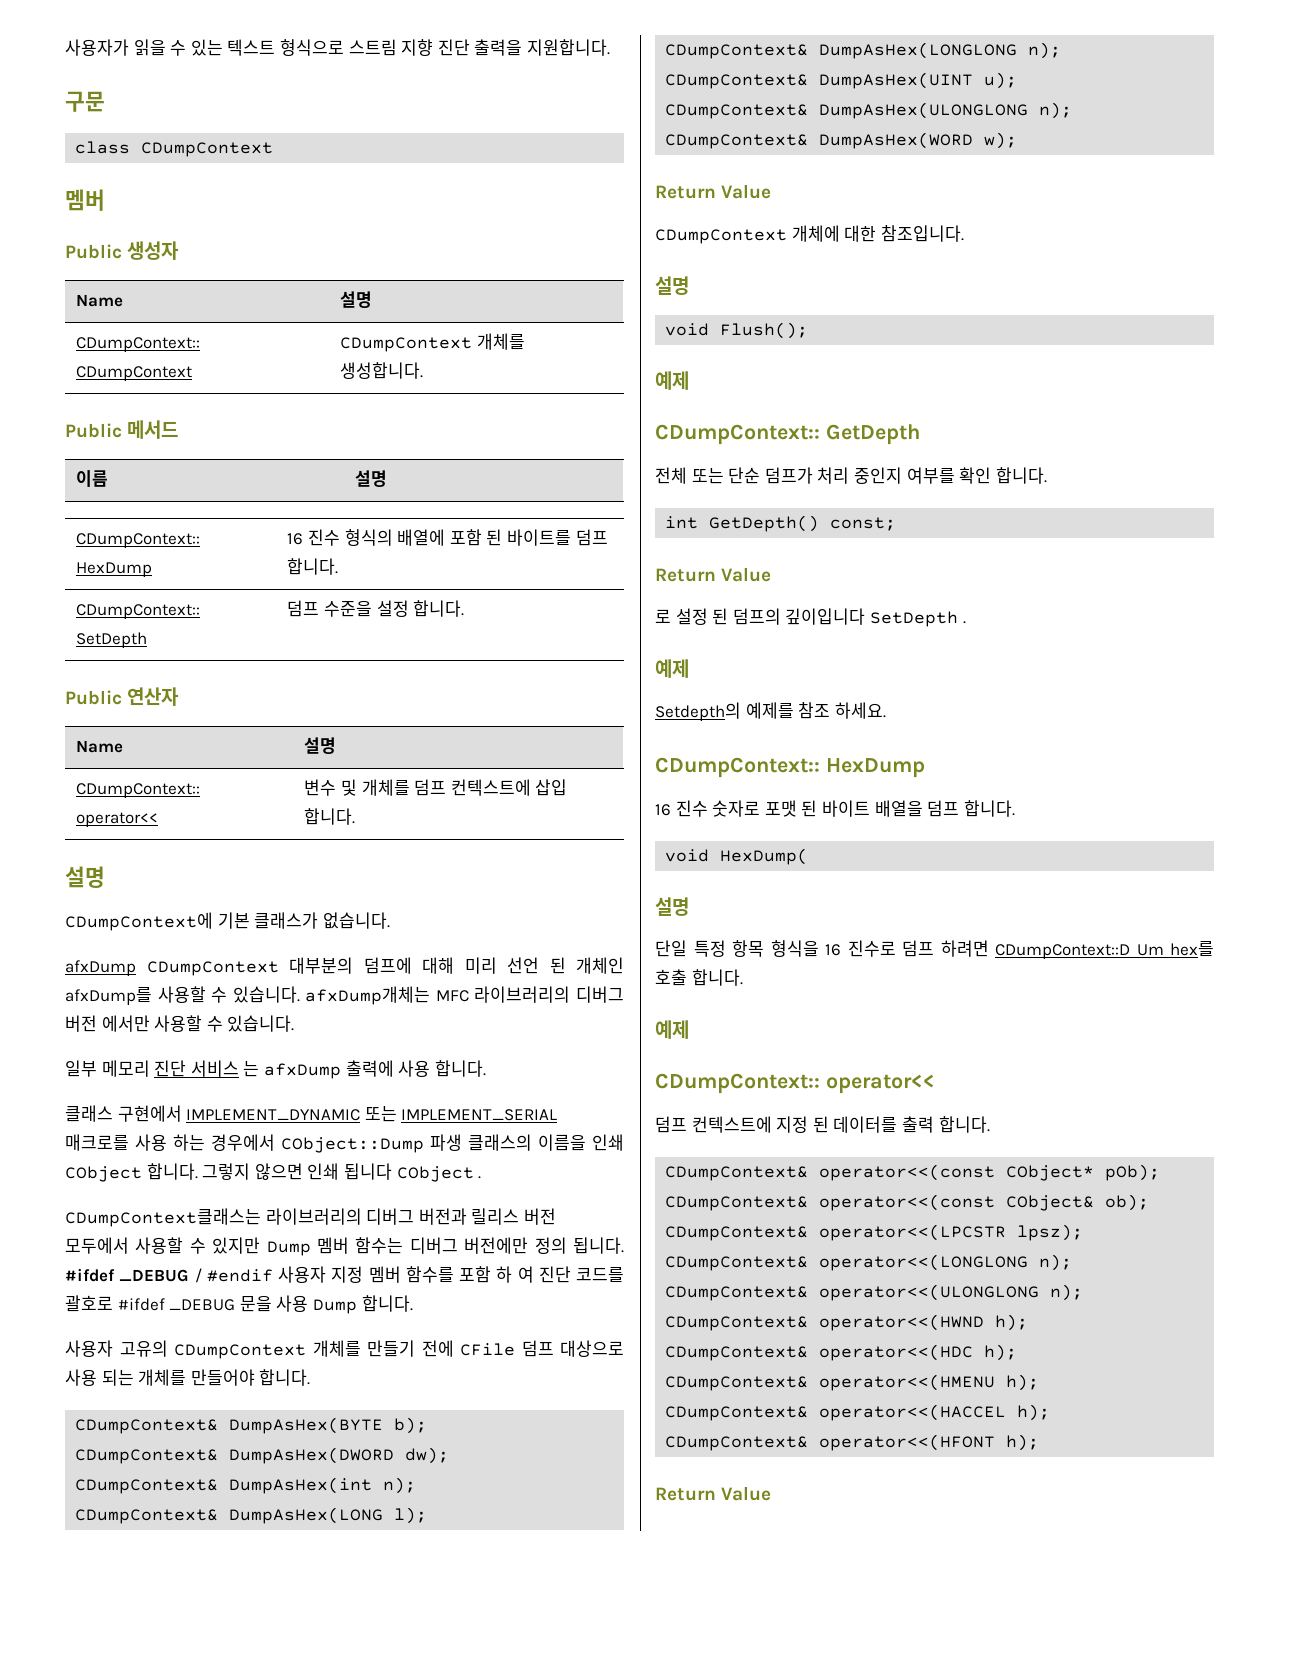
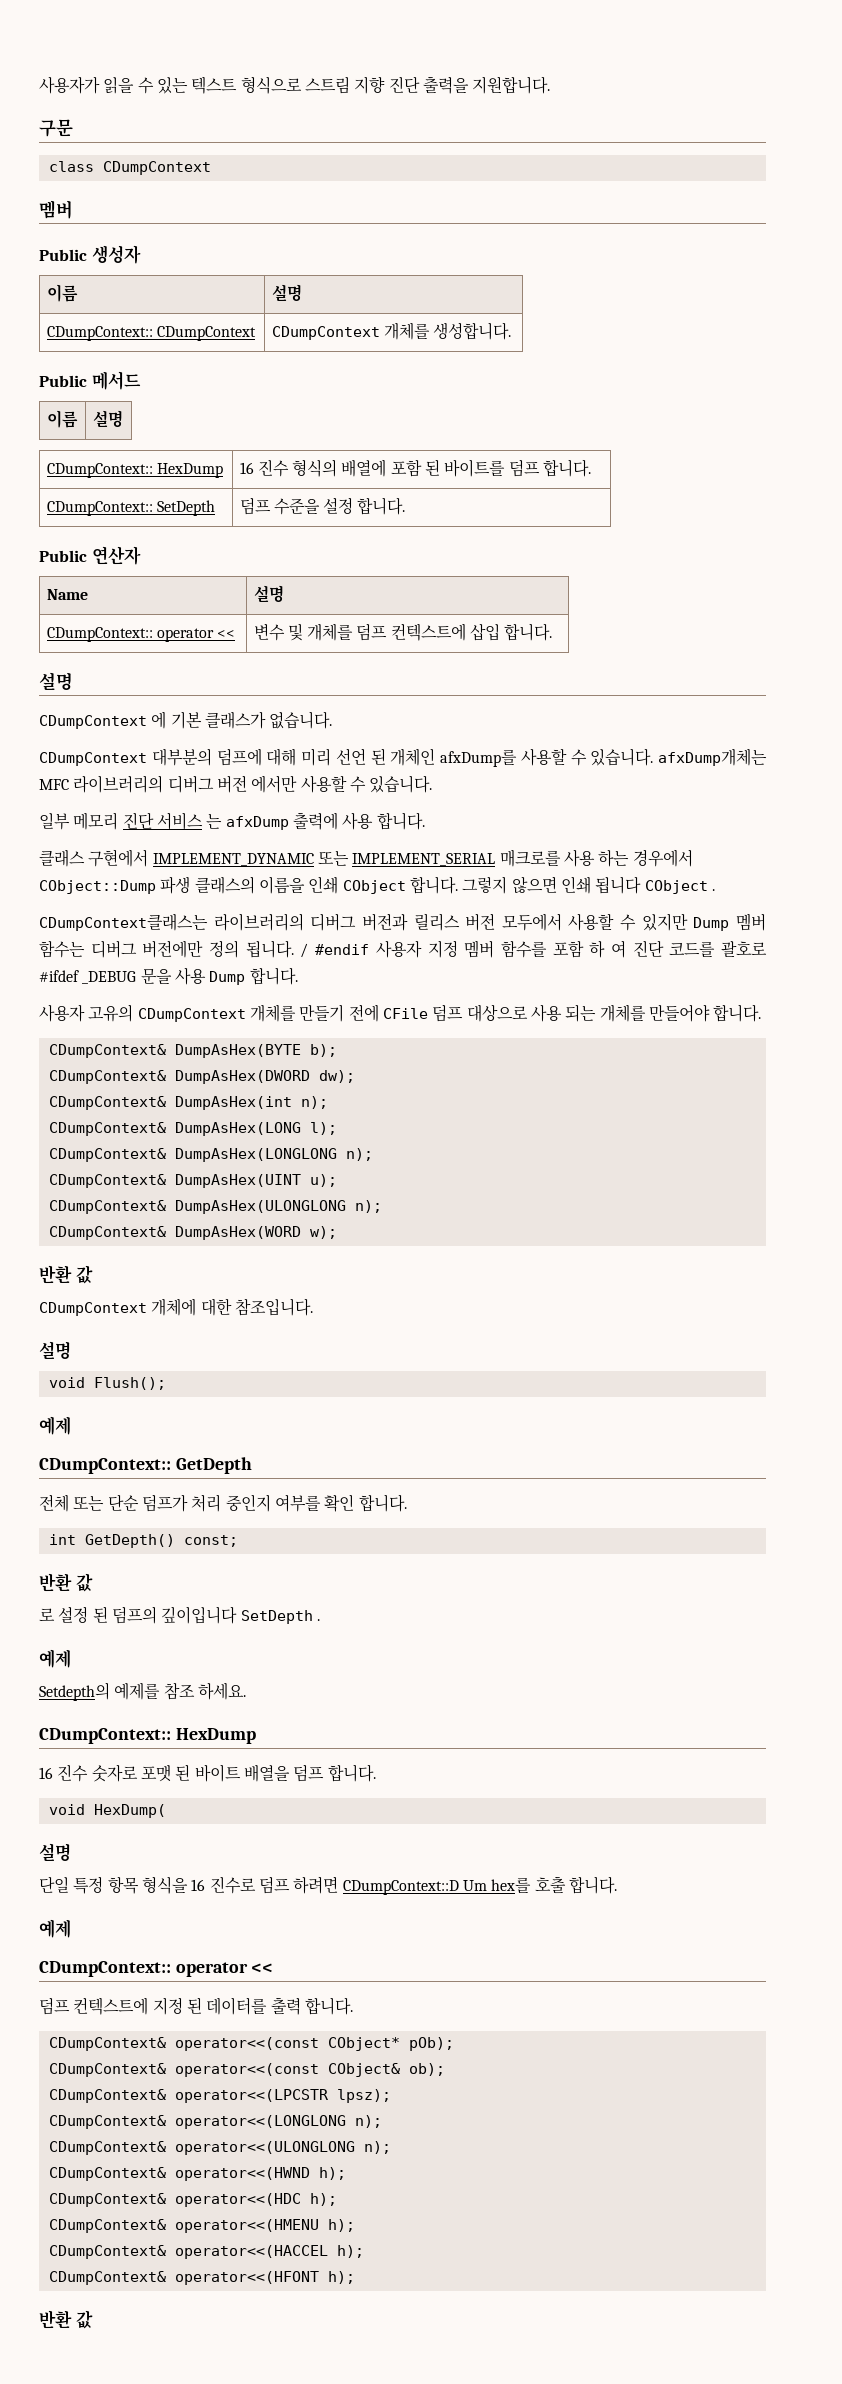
  Public 생성자
- Name | 설명
+ 이름 | 설명
- CDumpContext:: operator<< | 변수 및 개체를 덤프 컨텍스트에 삽입 합니다.
+ CDumpContext:: operator << | 변수 및 개체를 덤프 컨텍스트에 삽입 합니다.
- CDumpContext에 기본 클래스가 없습니다.
+ CDumpContext 에 기본 클래스가 없습니다.
- afxDump CDumpContext 대부분의 덤프에 대해 미리 선언 된 개체인 afxDump를 사용할 수 있습니다. afxDump개체는 MFC 라이브러리의 디버그 버전 에서만 사용할 수 있습니다.
+ CDumpContext 대부분의 덤프에 대해 미리 선언 된 개체인 afxDump를 사용할 수 있습니다. afxDump개체는 MFC 라이브러리의 디버그 버전 에서만 사용할 수 있습니다.
- #ifdef _DEBUG / #endif 사용자 지정 멤버 함수를 포함 하 여 진단 코드를 괄호로 #ifdef _DEBUG 문을 사용 Dump 합니다.
+ / #endif 사용자 지정 멤버 함수를 포함 하 여 진단 코드를 괄호로 #ifdef _DEBUG 문을 사용 Dump 합니다.
  CDumpContext& DumpAsHex(WORD w);
- Return Value
+ 반환 값
  int GetDepth() const;
- Return Value
+ 반환 값
  단일 특정 항목 형식을 16 진수로 덤프 하려면 CDumpContext::D Um hex를 호출 합니다.
  예제
- CDumpContext:: operator<<
+ CDumpContext:: operator <<
  CDumpContext& operator<<(HFONT h);
- Return Value
+ 반환 값

